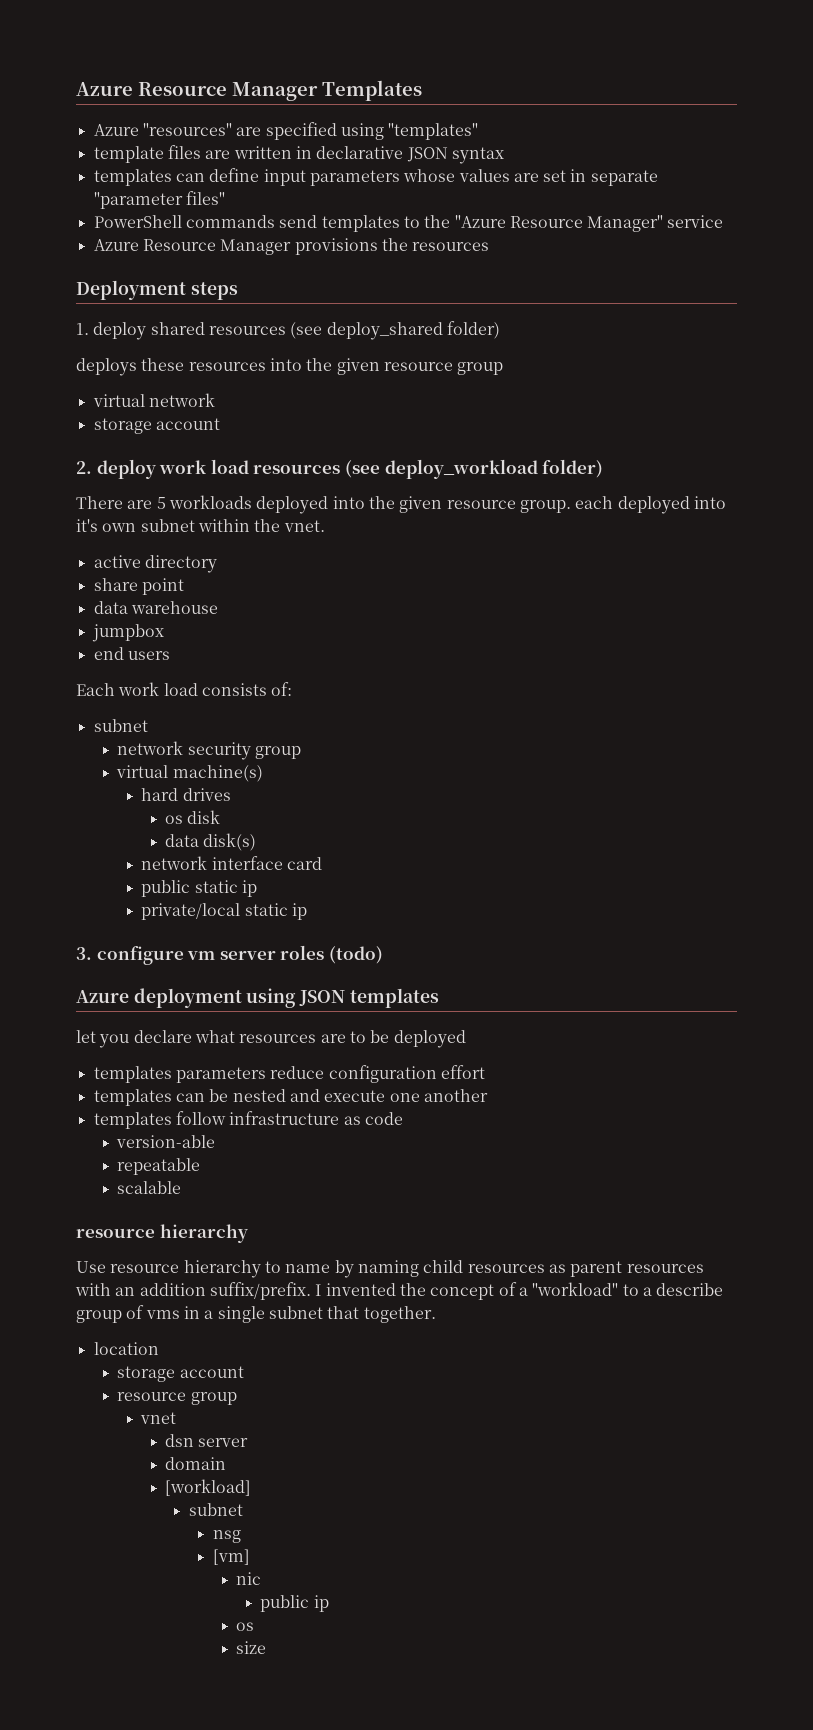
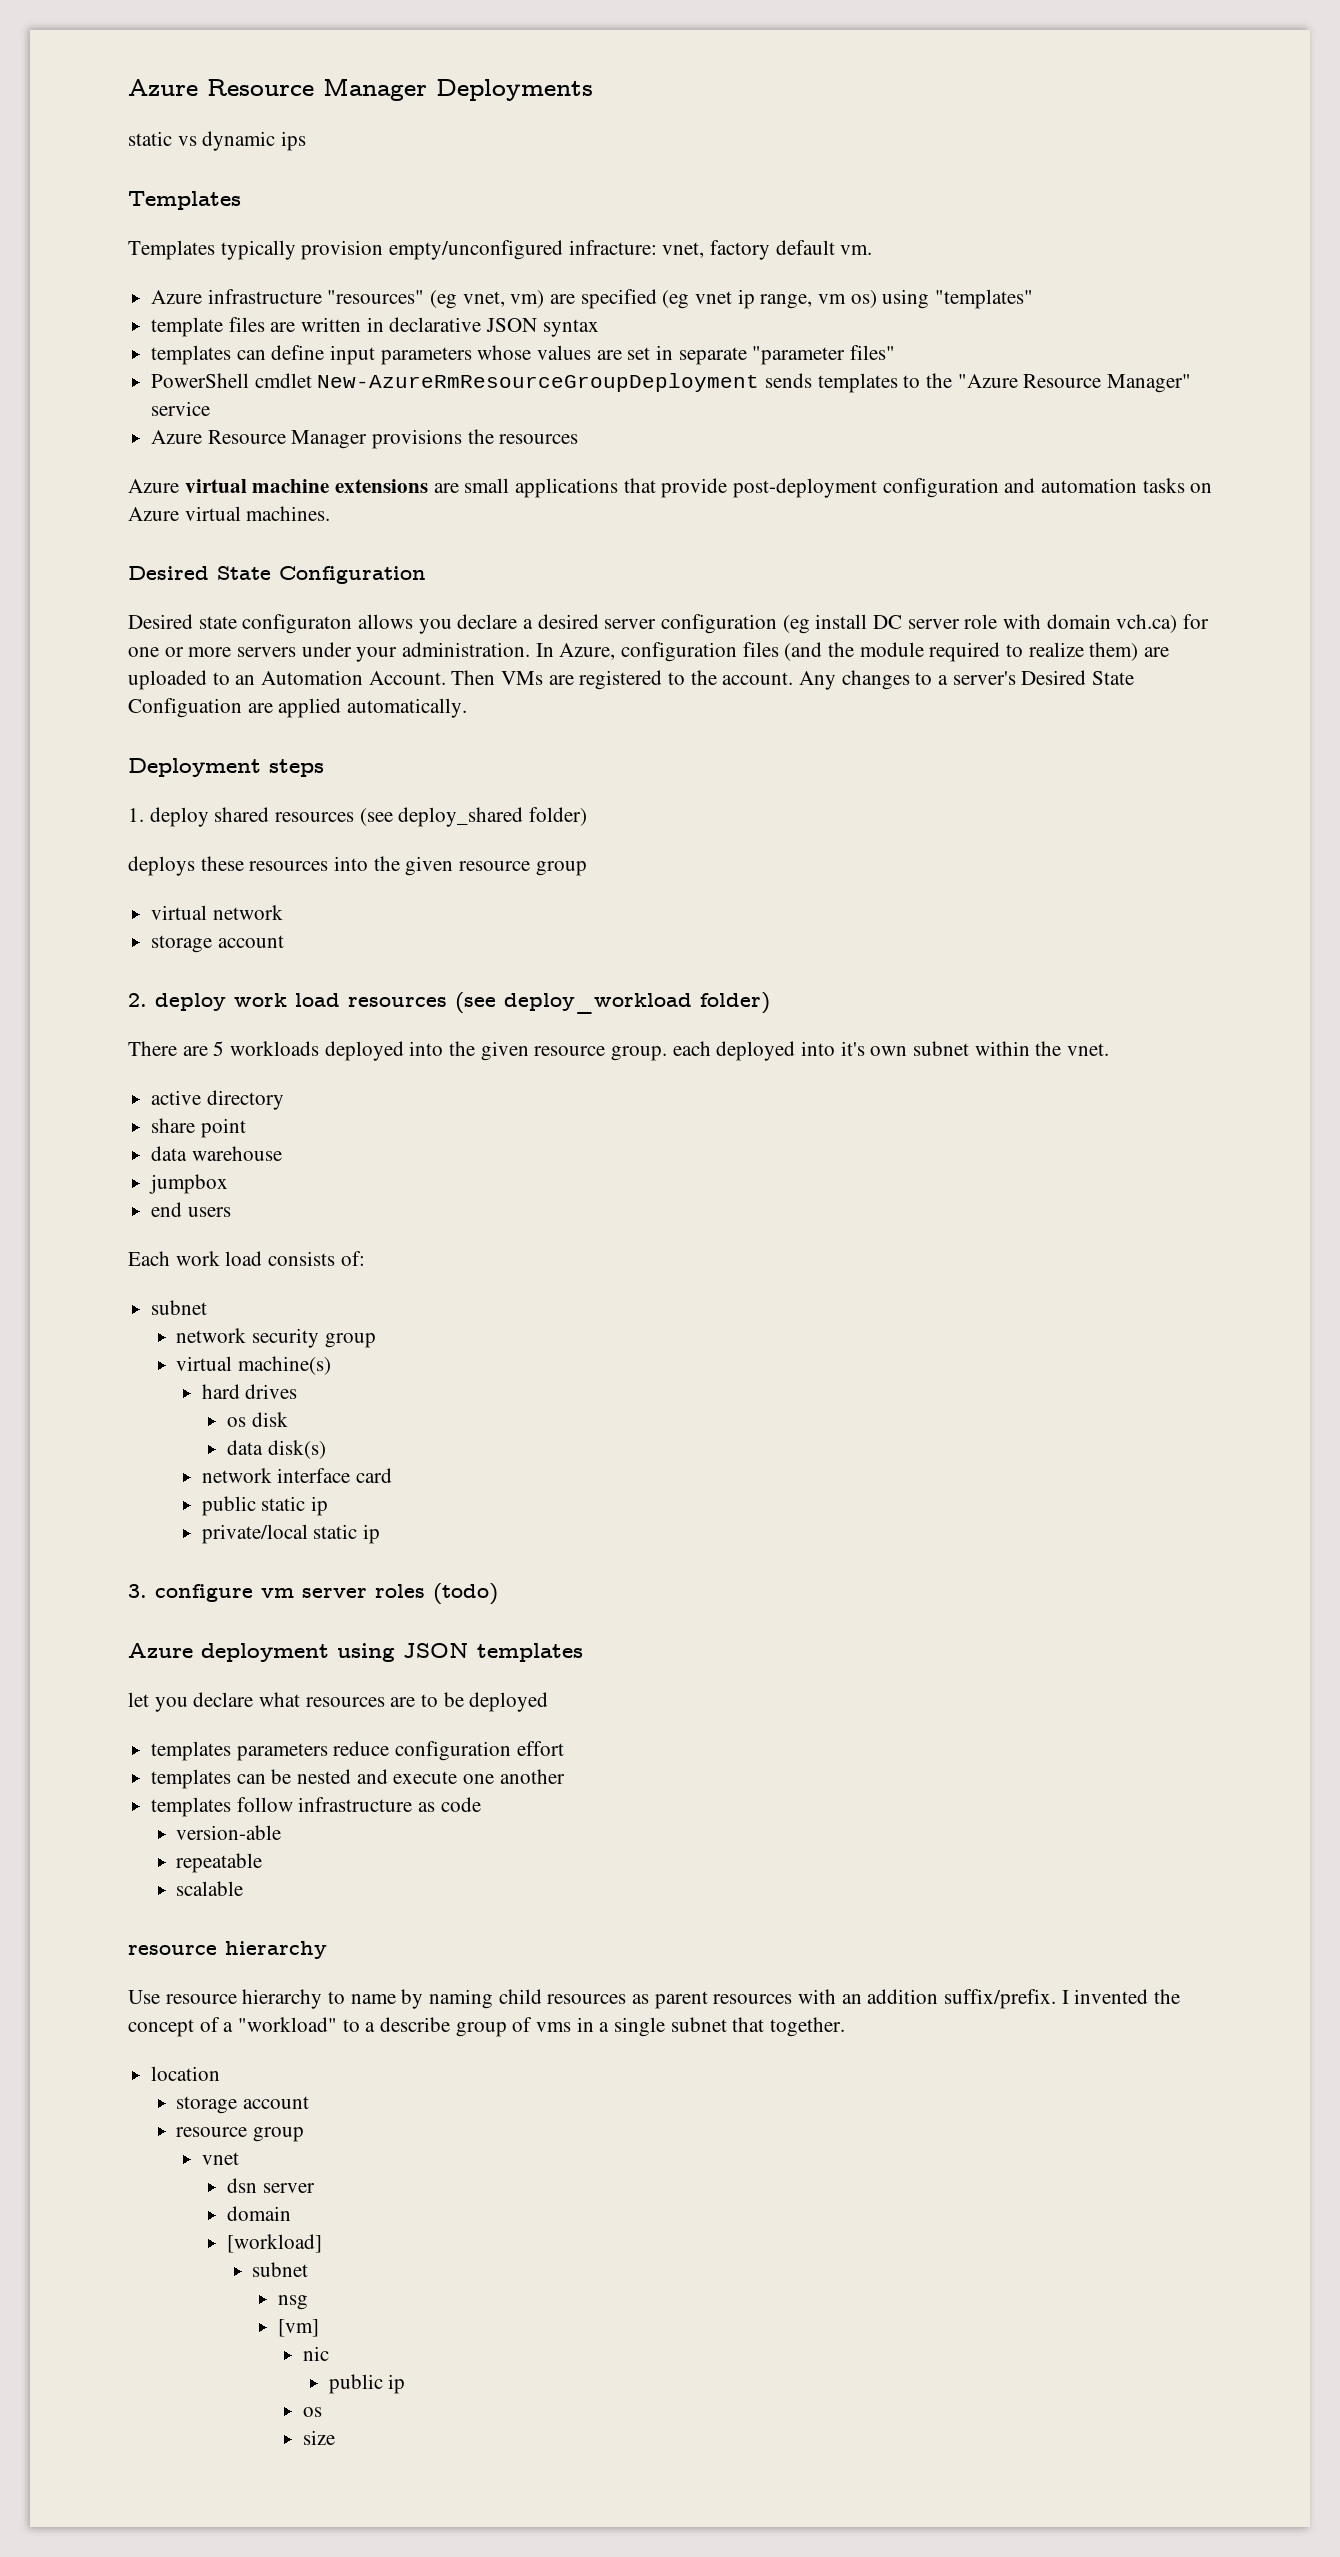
- Azure Resource Manager Templates
- Azure "resources" are specified using "templates"
+ Azure Resource Manager Deployments
+ static vs dynamic ips
+ Templates
+ Templates typically provision empty/unconfigured infracture: vnet, factory default vm.
+ Azure infrastructure "resources" (eg vnet, vm) are specified (eg vnet ip range, vm os) using "templates"
- PowerShell commands send templates to the "Azure Resource Manager" service
+ PowerShell cmdlet New-AzureRmResourceGroupDeployment sends templates to the "Azure Resource Manager" service
+ Azure virtual machine extensions are small applications that provide post-deployment configuration and automation tasks on Azure virtual machines.
+ Desired State Configuration
+ Desired state configuraton allows you declare a desired server configuration (eg install DC server role with domain vch.ca) for one or more servers under your administration. In Azure, configuration files (and the module required to realize them) are uploaded to an Automation Account. Then VMs are registered to the account. Any changes to a server's Desired State Configuation are applied automatically.

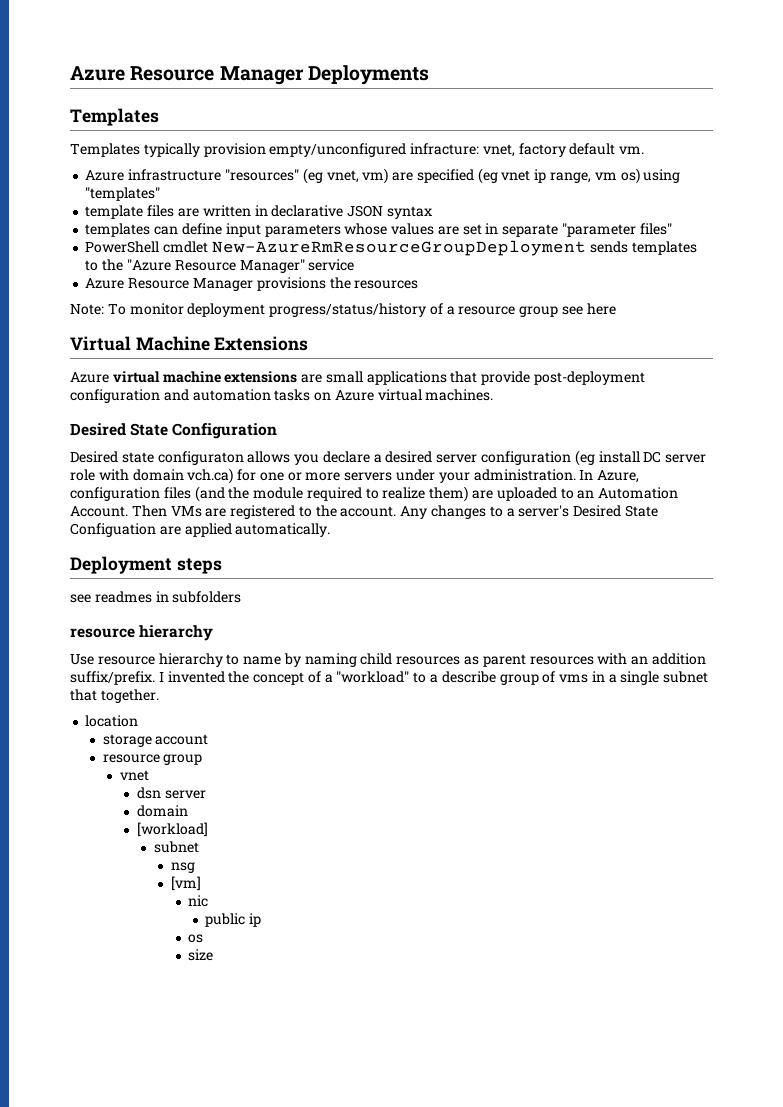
- static vs dynamic ips
+ Note: To monitor deployment progress/status/history of a resource group see here
+ Virtual Machine Extensions
- 1. deploy shared resources (see deploy_shared folder)
- deploys these resources into the given resource group
- virtual network
- storage account
- 2. deploy work load resources (see deploy_workload folder)
- There are 5 workloads deployed into the given resource group. each deployed into it's own subnet within the vnet.
- active directory
- share point
- data warehouse
- jumpbox
- end users
- Each work load consists of:
- subnet
- network security group
- virtual machine(s)
- hard drives
- os disk
- data disk(s)
- network interface card
- public static ip
- private/local static ip
- 3. configure vm server roles (todo)
- Azure deployment using JSON templates
- let you declare what resources are to be deployed
- templates parameters reduce configuration effort
- templates can be nested and execute one another
- templates follow infrastructure as code
- version-able
- repeatable
- scalable
+ see readmes in subfolders

